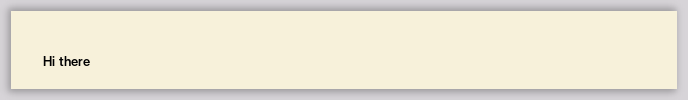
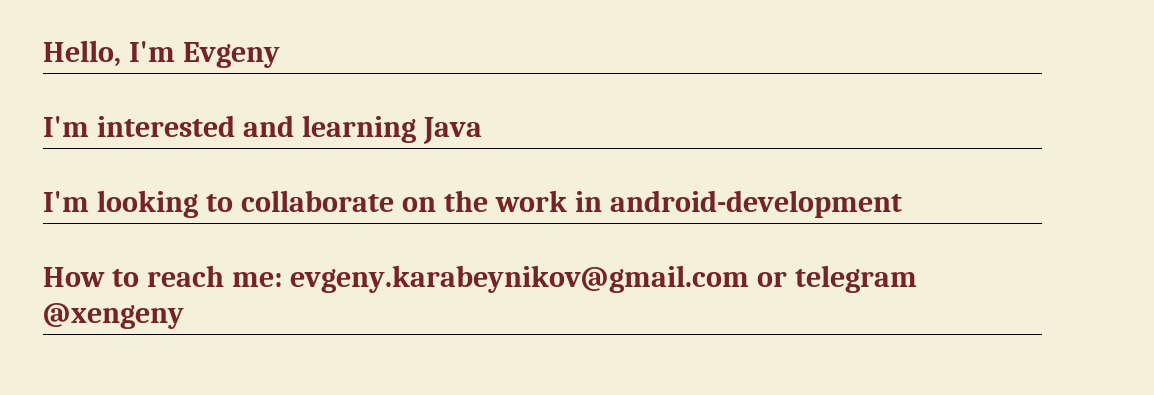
- Hi there
+ Hello, I'm Evgeny
+ I'm interested and learning Java
+ I'm looking to collaborate on the work in android-development
+ How to reach me: evgeny.karabeynikov@gmail.com or telegram @xengeny

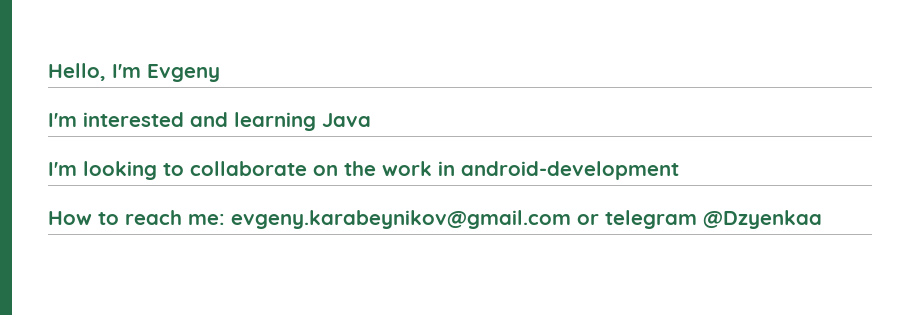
- How to reach me: evgeny.karabeynikov@gmail.com or telegram @xengeny
+ How to reach me: evgeny.karabeynikov@gmail.com or telegram @Dzyenkaa

